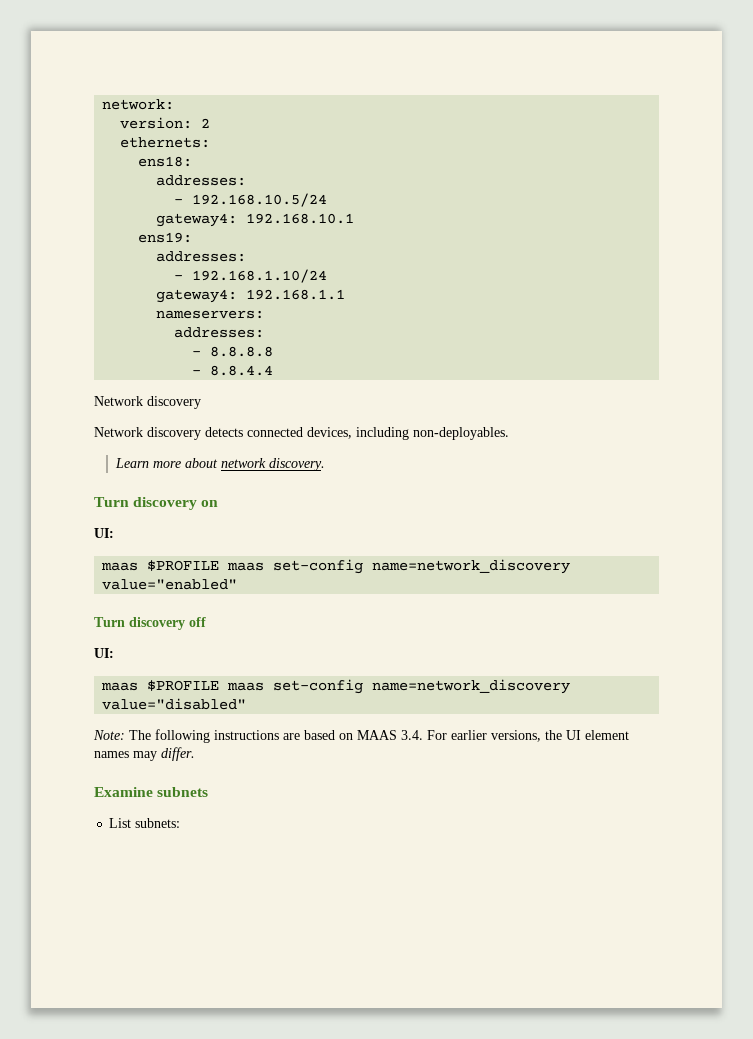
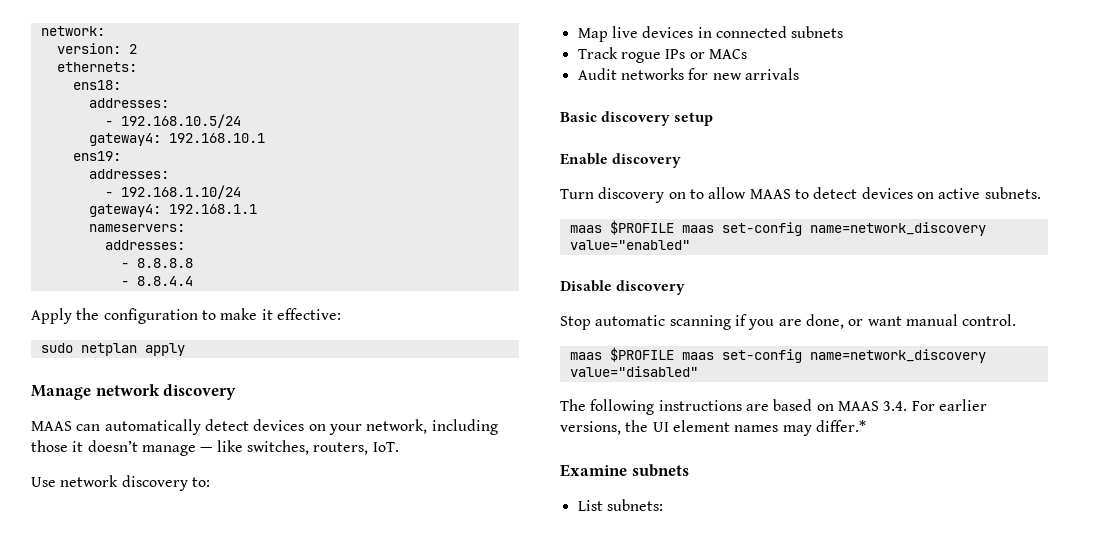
  - 8.8.4.4
- Network discovery
- Network discovery detects connected devices, including non-deployables.
- Learn more about network discovery.
- Turn discovery on
- UI:
+ Apply the configuration to make it effective:
+ sudo netplan apply
+ Manage network discovery
+ MAAS can automatically detect devices on your network, including those it doesn’t manage — like switches, routers, IoT.
+ Use network discovery to:
+ Map live devices in connected subnets
+ Track rogue IPs or MACs
+ Audit networks for new arrivals
+ Basic discovery setup
+ Enable discovery
+ Turn discovery on to allow MAAS to detect devices on active subnets.
- Turn discovery off
- UI:
+ Disable discovery
+ Stop automatic scanning if you are done, or want manual control.
- Note: The following instructions are based on MAAS 3.4. For earlier versions, the UI element names may differ.
+ The following instructions are based on MAAS 3.4. For earlier versions, the UI element names may differ.*

